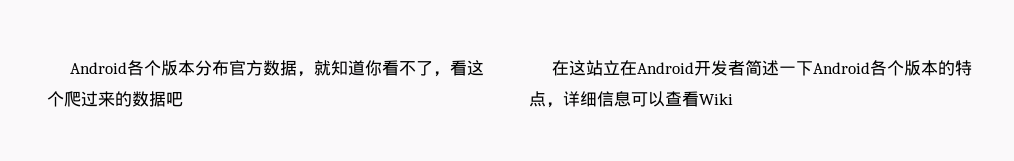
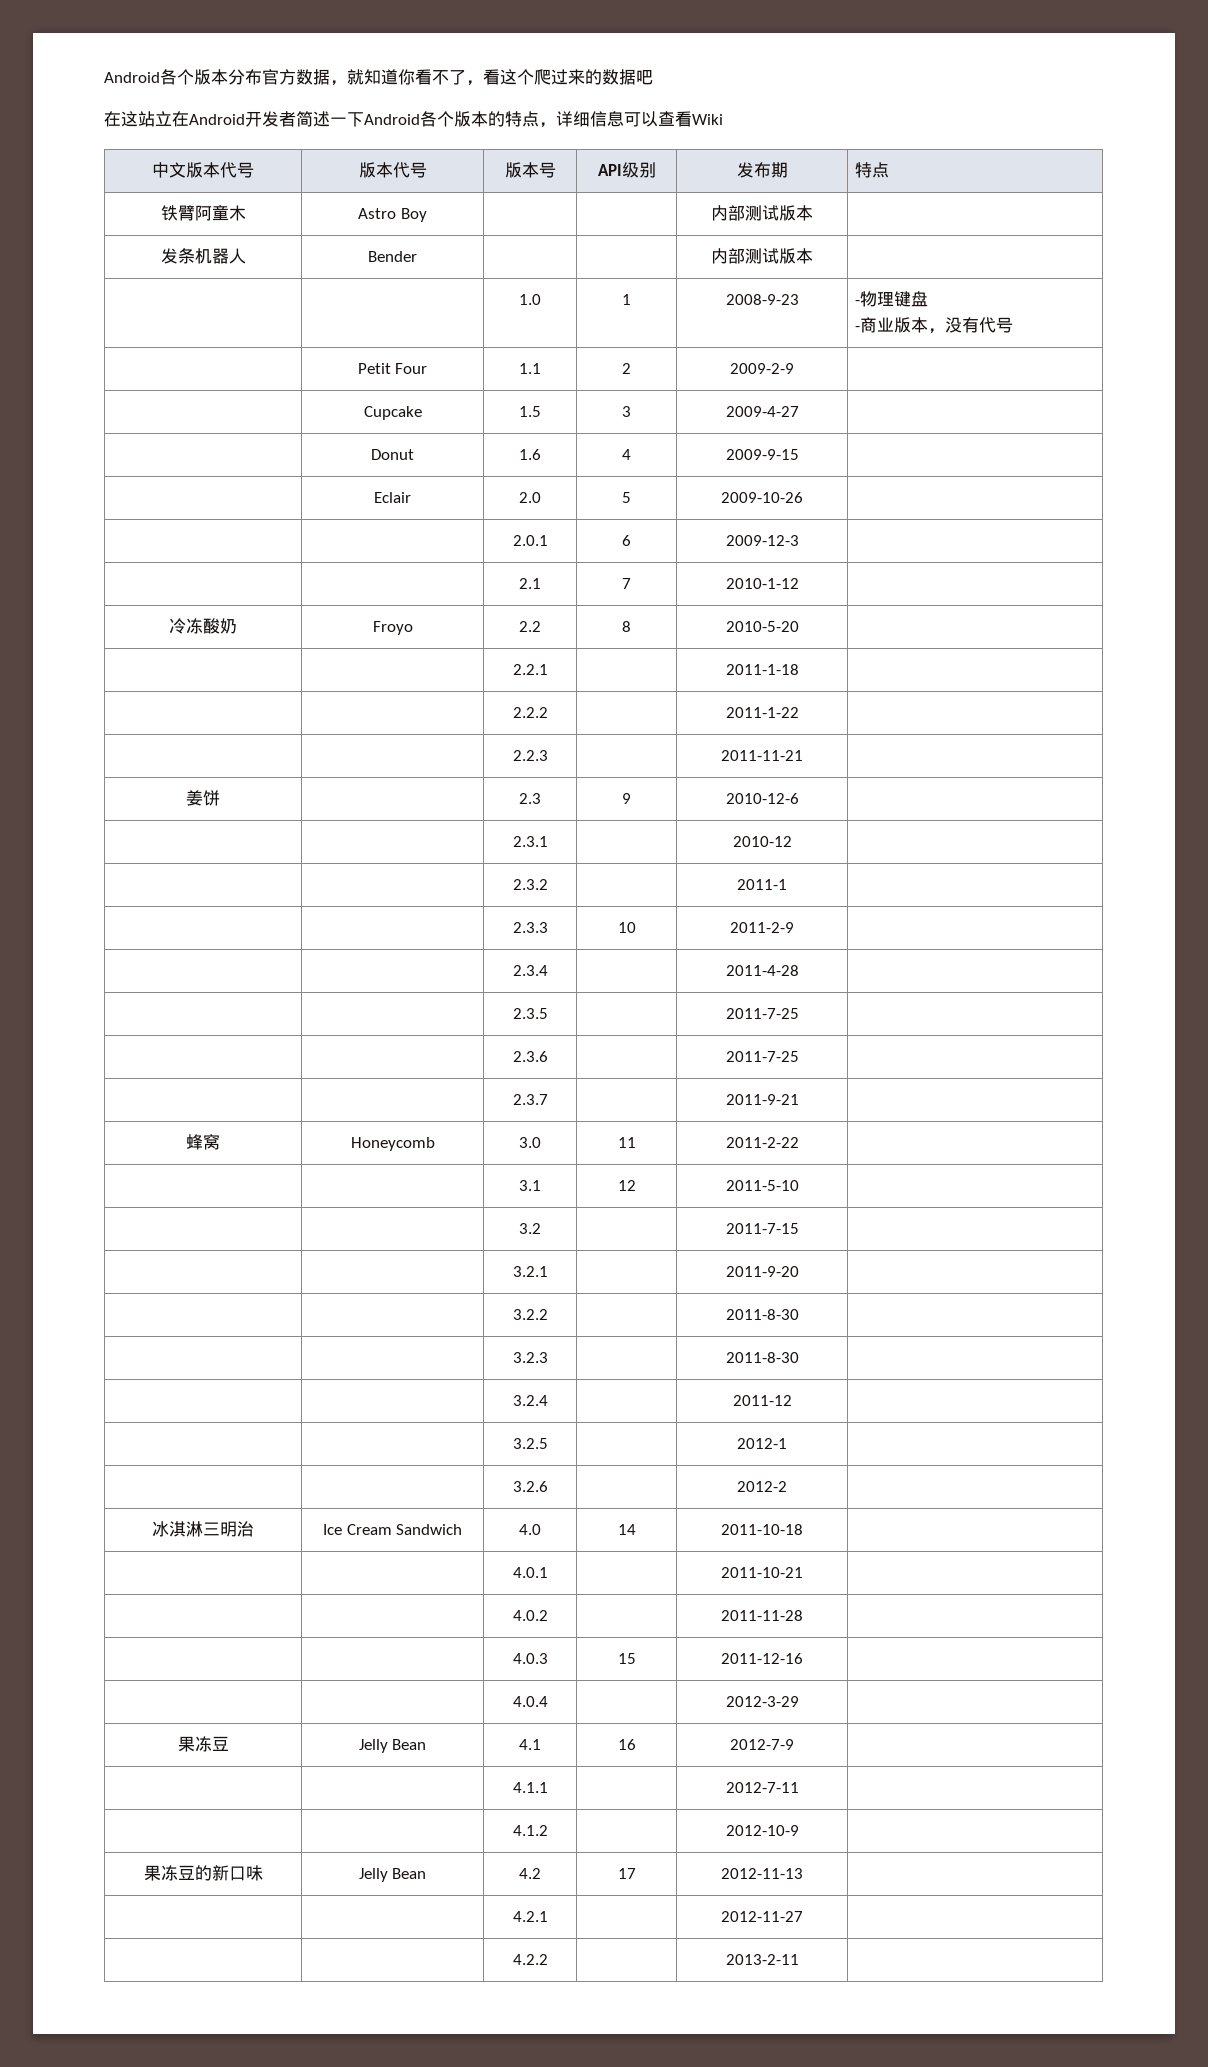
+ 中文版本代号 | 版本代号 | 版本号 | API级别 | 发布期 | 特点
+ 铁臂阿童木 | Astro Boy | | | 内部测试版本 |
+ 发条机器人 | Bender | | | 内部测试版本 |
+ | | 1.0 | 1 | 2008-9-23 | -物理键盘
+ -商业版本，没有代号
+ | Petit Four | 1.1 | 2 | 2009-2-9 |
+ | Cupcake | 1.5 | 3 | 2009-4-27 |
+ | Donut | 1.6 | 4 | 2009-9-15 |
+ | Eclair | 2.0 | 5 | 2009-10-26 |
+ | | 2.0.1 | 6 | 2009-12-3 |
+ | | 2.1 | 7 | 2010-1-12 |
+ 冷冻酸奶 | Froyo | 2.2 | 8 | 2010-5-20 |
+ | | 2.2.1 | | 2011-1-18 |
+ | | 2.2.2 | | 2011-1-22 |
+ | | 2.2.3 | | 2011-11-21 |
+ 姜饼 | | 2.3 | 9 | 2010-12-6 |
+ | | 2.3.1 | | 2010-12 |
+ | | 2.3.2 | | 2011-1 |
+ | | 2.3.3 | 10 | 2011-2-9 |
+ | | 2.3.4 | | 2011-4-28 |
+ | | 2.3.5 | | 2011-7-25 |
+ | | 2.3.6 | | 2011-7-25 |
+ | | 2.3.7 | | 2011-9-21 |
+ 蜂窝 | Honeycomb | 3.0 | 11 | 2011-2-22 |
+ | | 3.1 | 12 | 2011-5-10 |
+ | | 3.2 | | 2011-7-15 |
+ | | 3.2.1 | | 2011-9-20 |
+ | | 3.2.2 | | 2011-8-30 |
+ | | 3.2.3 | | 2011-8-30 |
+ | | 3.2.4 | | 2011-12 |
+ | | 3.2.5 | | 2012-1 |
+ | | 3.2.6 | | 2012-2 |
+ 冰淇淋三明治 | Ice Cream Sandwich | 4.0 | 14 | 2011-10-18 |
+ | | 4.0.1 | | 2011-10-21 |
+ | | 4.0.2 | | 2011-11-28 |
+ | | 4.0.3 | 15 | 2011-12-16 |
+ | | 4.0.4 | | 2012-3-29 |
+ 果冻豆 | Jelly Bean | 4.1 | 16 | 2012-7-9 |
+ | | 4.1.1 | | 2012-7-11 |
+ | | 4.1.2 | | 2012-10-9 |
+ 果冻豆的新口味 | Jelly Bean | 4.2 | 17 | 2012-11-13 |
+ | | 4.2.1 | | 2012-11-27 |
+ | | 4.2.2 | | 2013-2-11 |

